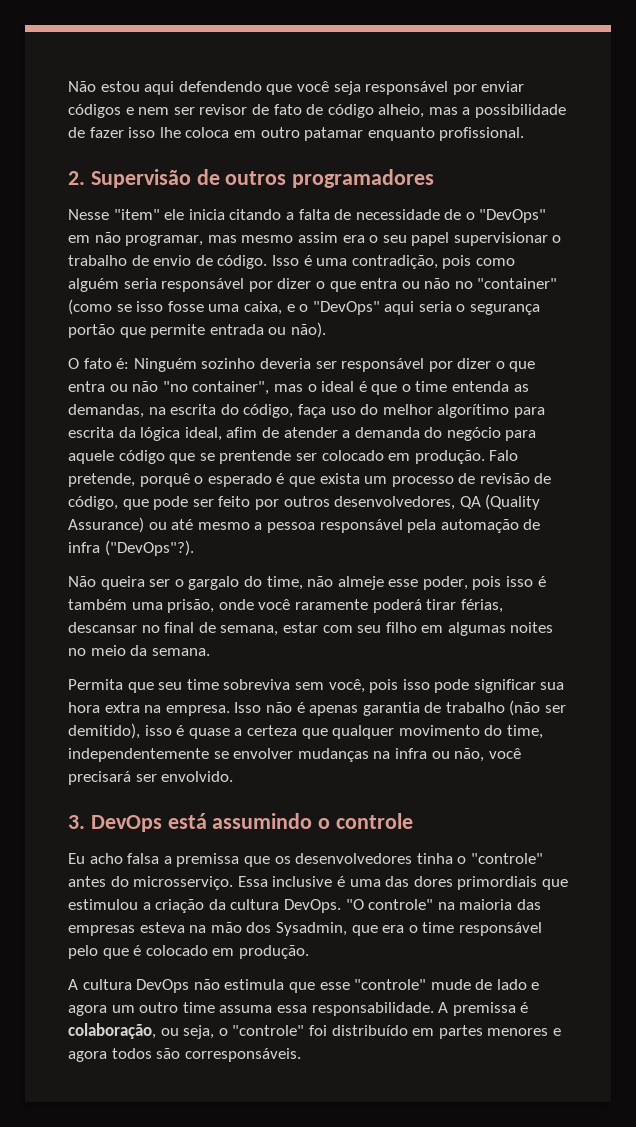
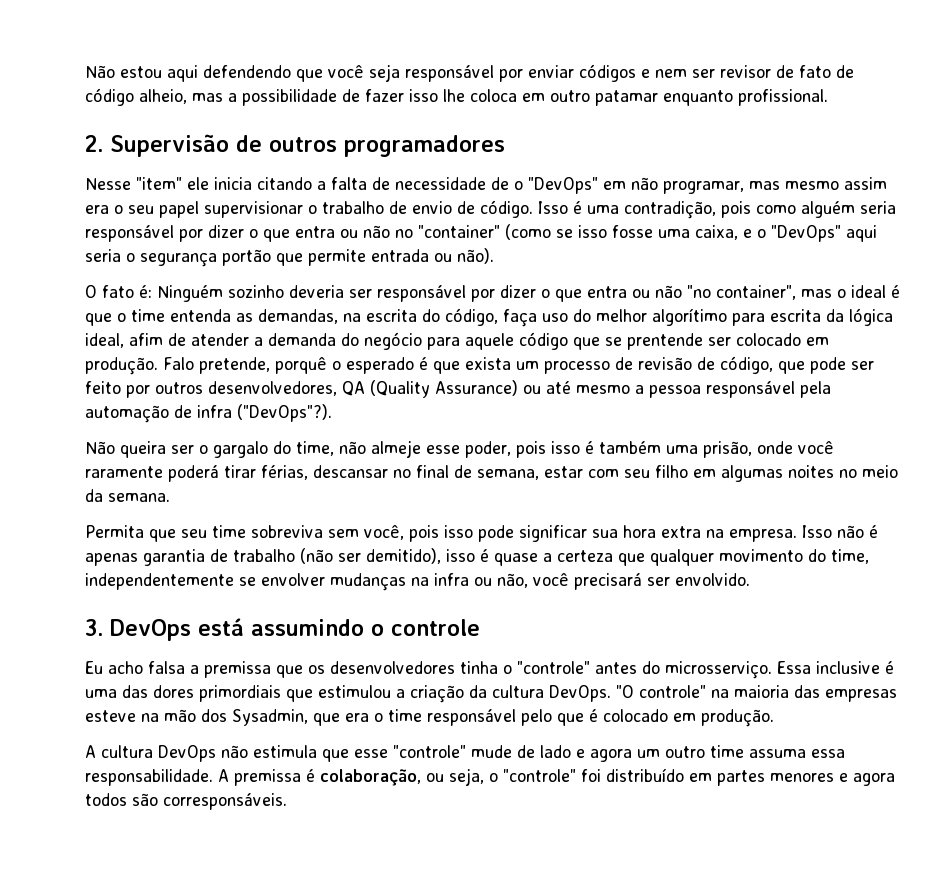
- "O controle" na maioria das empresas esteva na mão dos Sysadmin, que era o time responsável pelo que é colocado em produção.
+ "O controle" na maioria das empresas esteve na mão dos Sysadmin, que era o time responsável pelo que é colocado em produção.

